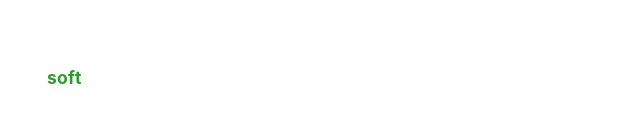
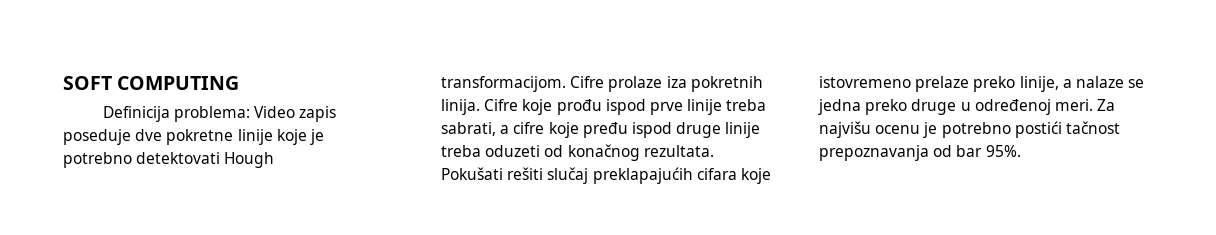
- soft
+ SOFT COMPUTING
+ Definicija problema: Video zapis poseduje dve pokretne linije koje je potrebno detektovati Hough transformacijom. Cifre prolaze iza pokretnih linija. Cifre koje prođu ispod prve linije treba sabrati, a cifre koje pređu ispod druge linije treba oduzeti od konačnog rezultata. Pokušati rešiti slučaj preklapajućih cifara koje istovremeno prelaze preko linije, a nalaze se jedna preko druge u određenoj meri. Za najvišu ocenu je potrebno postići tačnost prepoznavanja od bar 95%.

